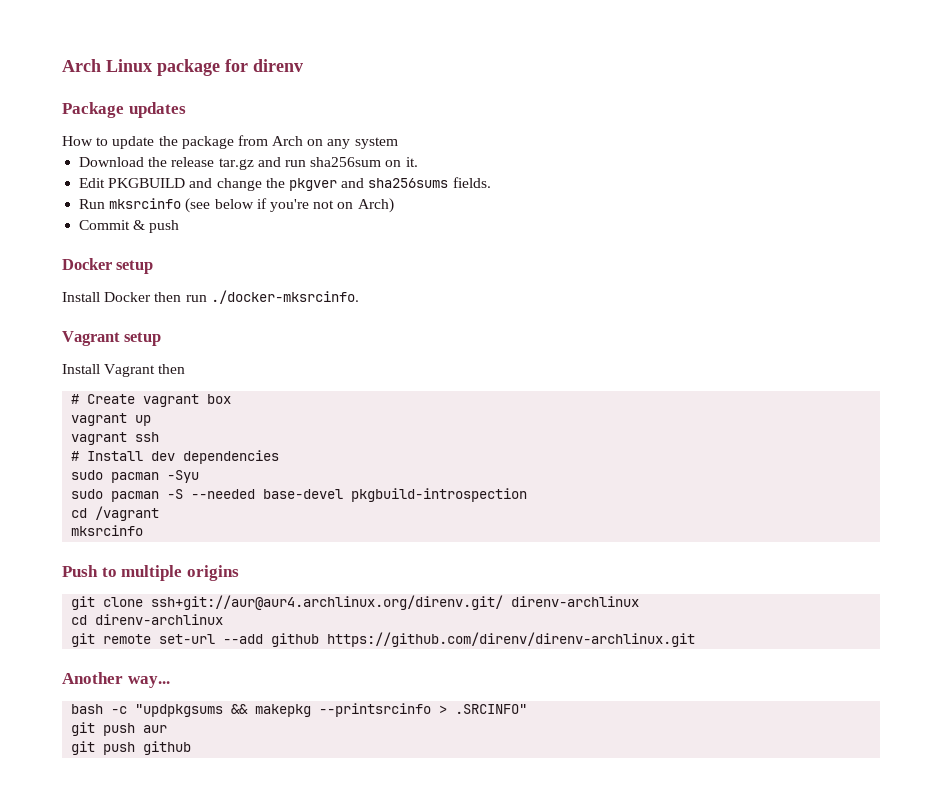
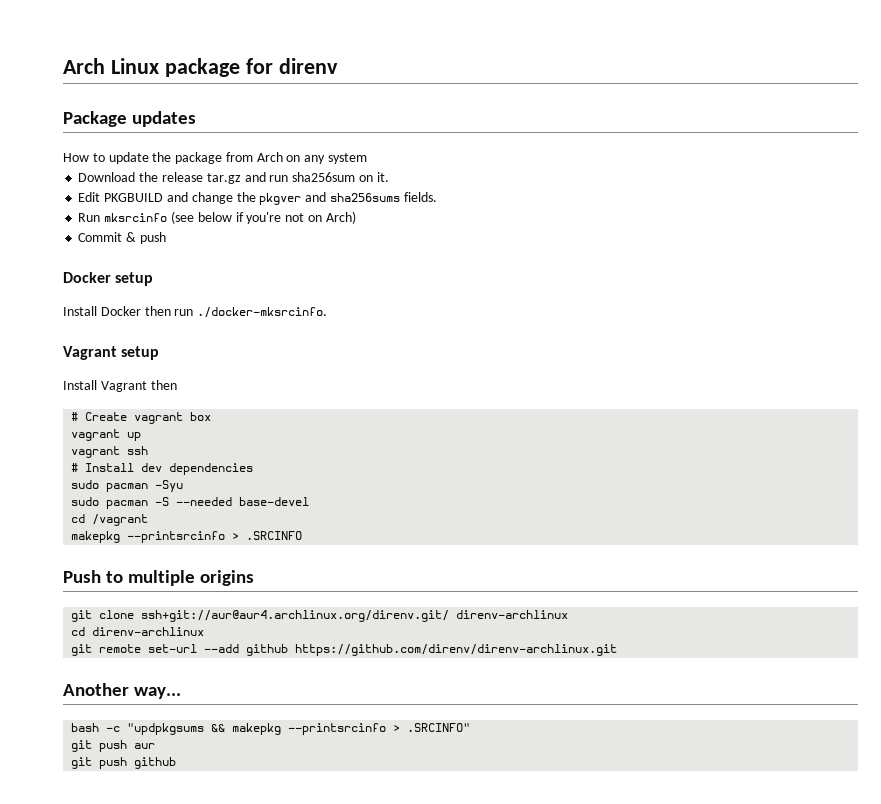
- sudo pacman -S --needed base-devel pkgbuild-introspection
+ sudo pacman -S --needed base-devel
  cd /vagrant
- mksrcinfo
+ makepkg --printsrcinfo > .SRCINFO

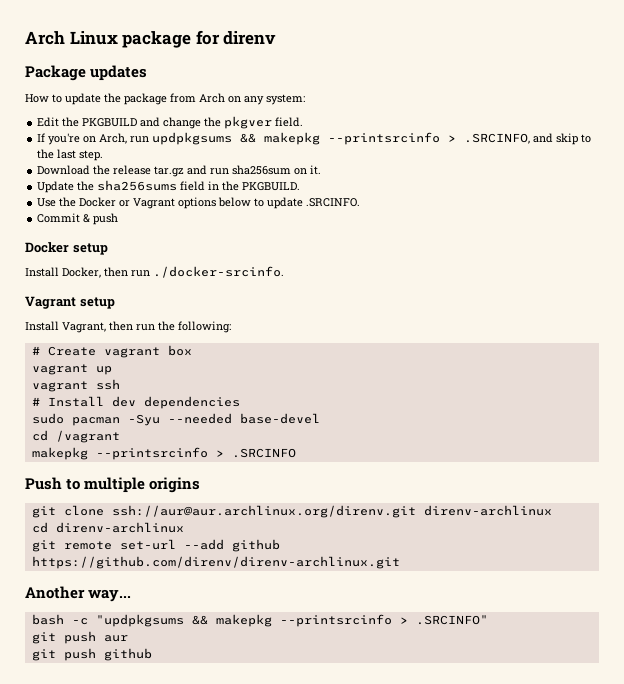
- How to update the package from Arch on any system
+ How to update the package from Arch on any system:
+ Edit the PKGBUILD and change the pkgver field.
+ If you're on Arch, run updpkgsums && makepkg --printsrcinfo > .SRCINFO, and skip to the last step.
- Edit PKGBUILD and change the pkgver and sha256sums fields.
- Run mksrcinfo (see below if you're not on Arch)
+ Update the sha256sums field in the PKGBUILD.
+ Use the Docker or Vagrant options below to update .SRCINFO.
- Install Docker then run ./docker-mksrcinfo.
+ Install Docker, then run ./docker-srcinfo.
- Install Vagrant then
+ Install Vagrant, then run the following:
- sudo pacman -Syu
- sudo pacman -S --needed base-devel
+ sudo pacman -Syu --needed base-devel
- git clone ssh+git://aur@aur4.archlinux.org/direnv.git/ direnv-archlinux
+ git clone ssh://aur@aur.archlinux.org/direnv.git direnv-archlinux

